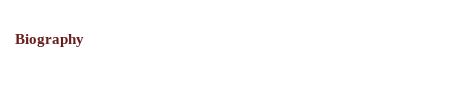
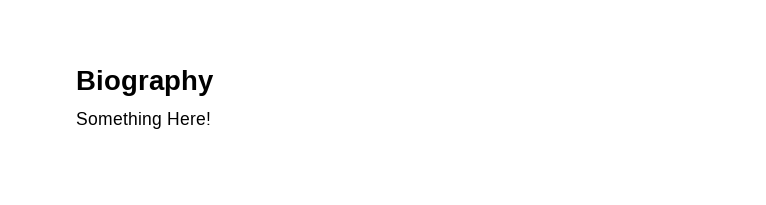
+ Something Here!

